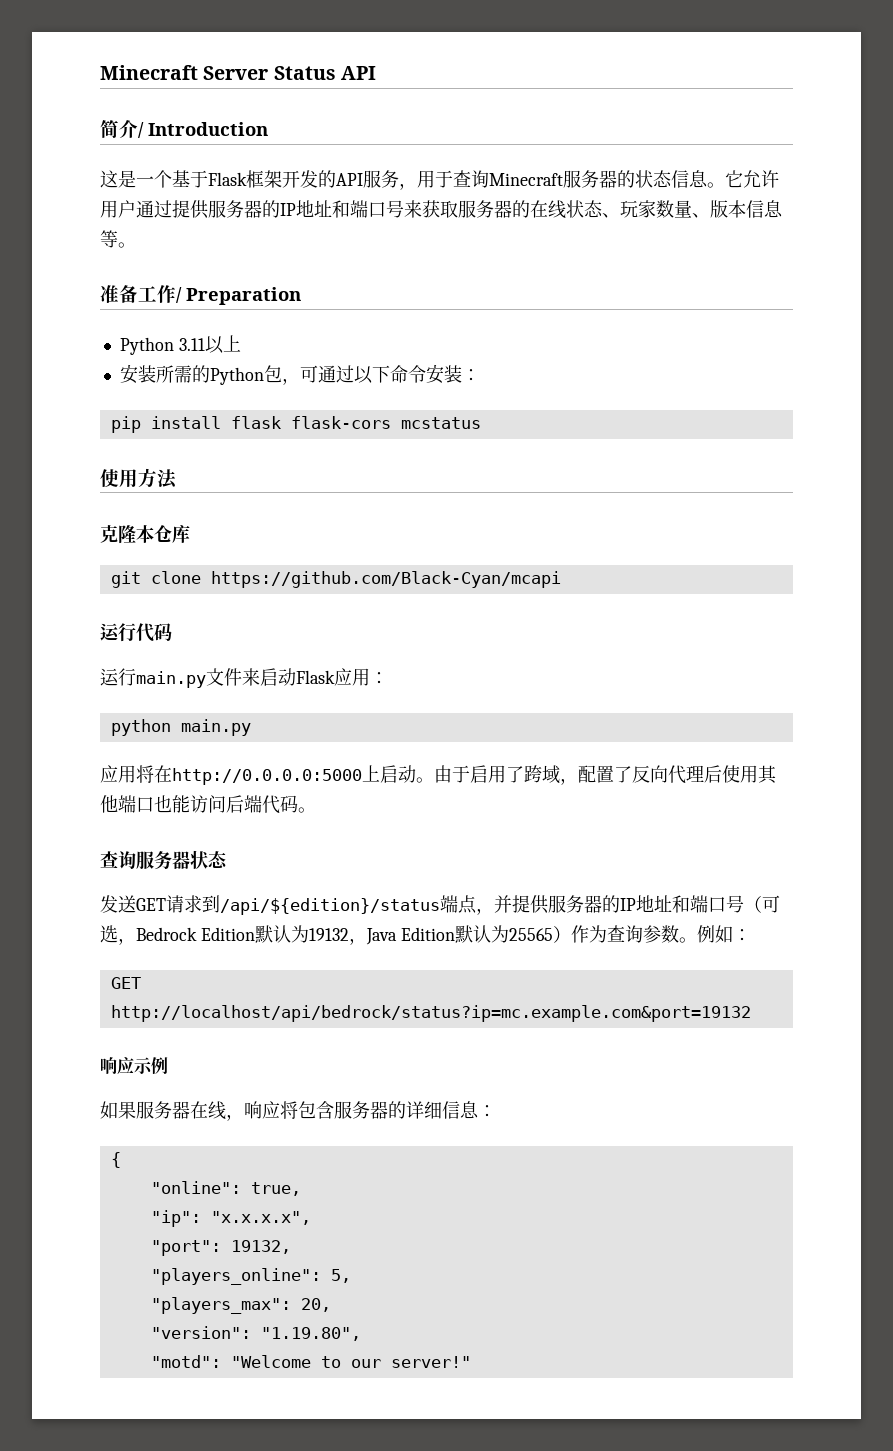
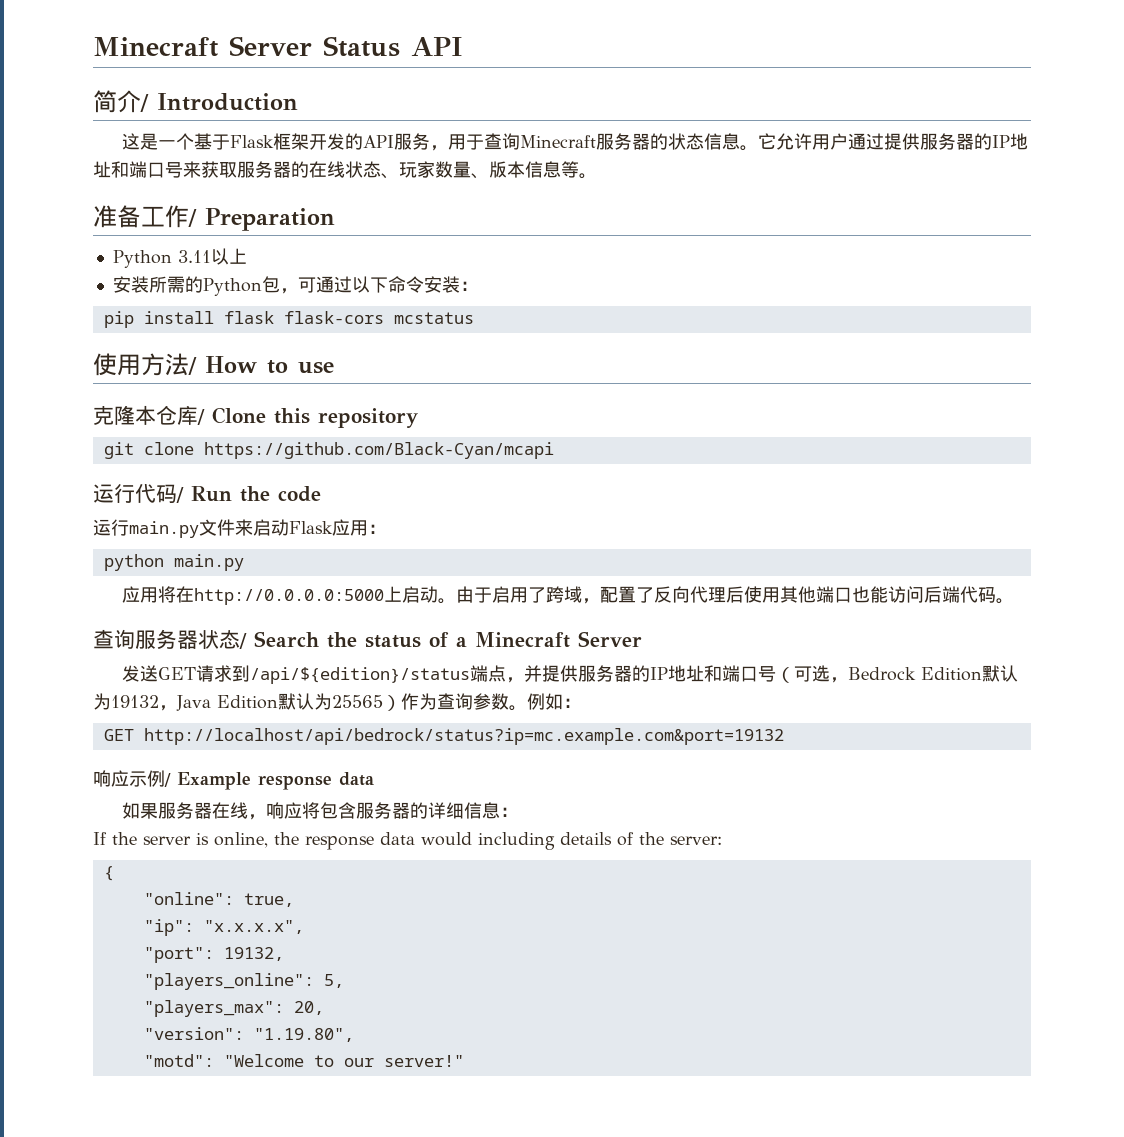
- 使用方法
+ 使用方法/ How to use
- 克隆本仓库
+ 克隆本仓库/ Clone this repository
- 运行代码
+ 运行代码/ Run the code
- 查询服务器状态
+ 查询服务器状态/ Search the status of a Minecraft Server
- 响应示例
+ 响应示例/ Example response data
+ If the server is online, the response data would including details of the server:

